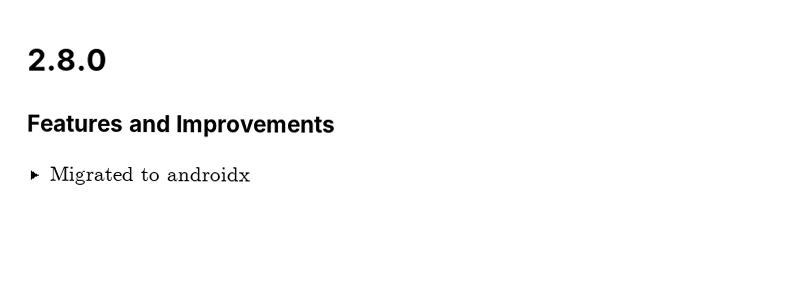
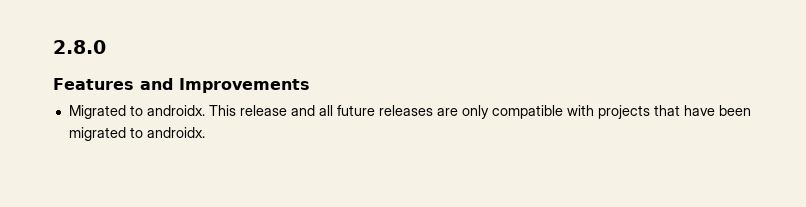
- Migrated to androidx
+ Migrated to androidx. This release and all future releases are only compatible with projects that have been migrated to androidx.

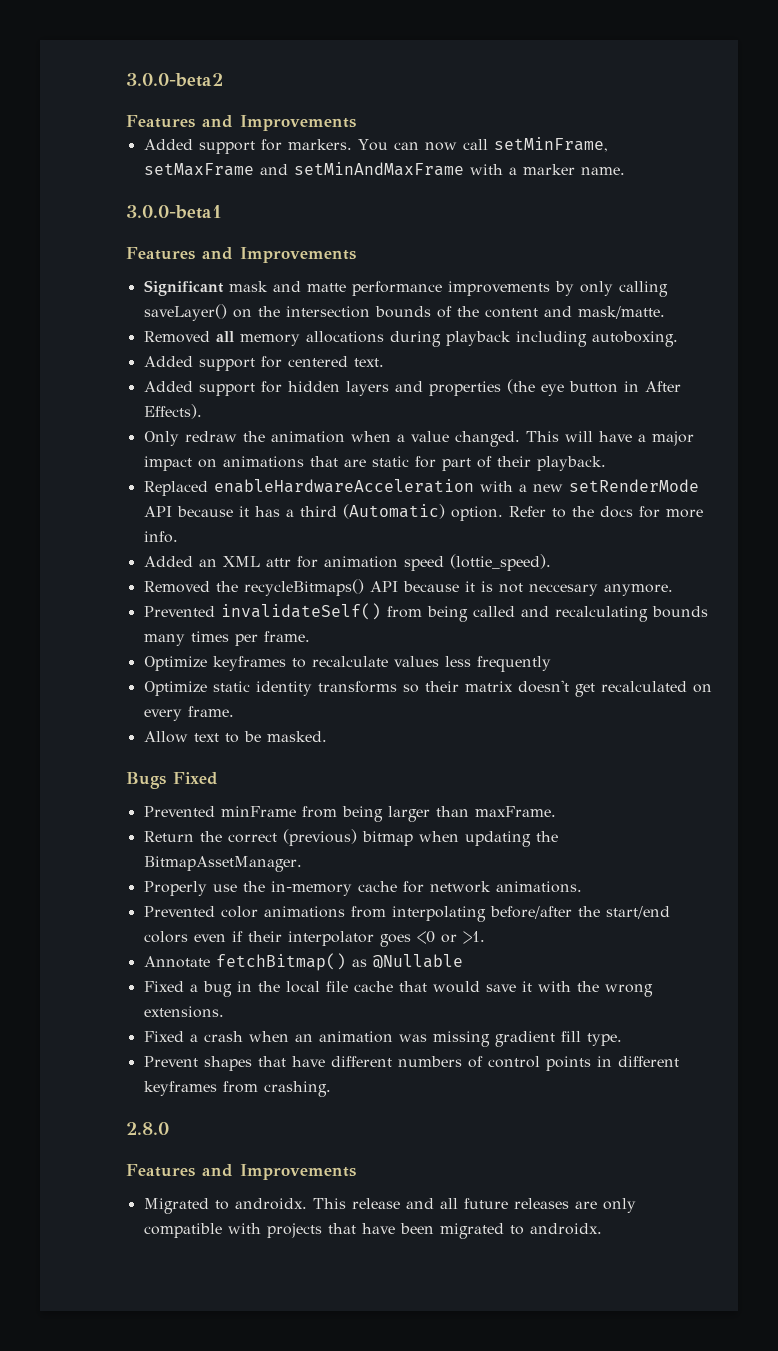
+ 3.0.0-beta2
+ Features and Improvements
+ Added support for markers. You can now call setMinFrame, setMaxFrame and setMinAndMaxFrame with a marker name.
+ 3.0.0-beta1
+ Features and Improvements
+ Significant mask and matte performance improvements by only calling saveLayer() on the intersection bounds of the content and mask/matte.
+ Removed all memory allocations during playback including autoboxing.
+ Added support for centered text.
+ Added support for hidden layers and properties (the eye button in After Effects).
+ Only redraw the animation when a value changed. This will have a major impact on animations that are static for part of their playback.
+ Replaced enableHardwareAcceleration with a new setRenderMode API because it has a third (Automatic) option. Refer to the docs for more info.
+ Added an XML attr for animation speed (lottie_speed).
+ Removed the recycleBitmaps() API because it is not neccesary anymore.
+ Prevented invalidateSelf() from being called and recalculating bounds many times per frame.
+ Optimize keyframes to recalculate values less frequently
+ Optimize static identity transforms so their matrix doesn't get recalculated on every frame.
+ Allow text to be masked.
+ Bugs Fixed
+ Prevented minFrame from being larger than maxFrame.
+ Return the correct (previous) bitmap when updating the BitmapAssetManager.
+ Properly use the in-memory cache for network animations.
+ Prevented color animations from interpolating before/after the start/end colors even if their interpolator goes <0 or >1.
+ Annotate fetchBitmap() as @Nullable
+ Fixed a bug in the local file cache that would save it with the wrong extensions.
+ Fixed a crash when an animation was missing gradient fill type.
+ Prevent shapes that have different numbers of control points in different keyframes from crashing.

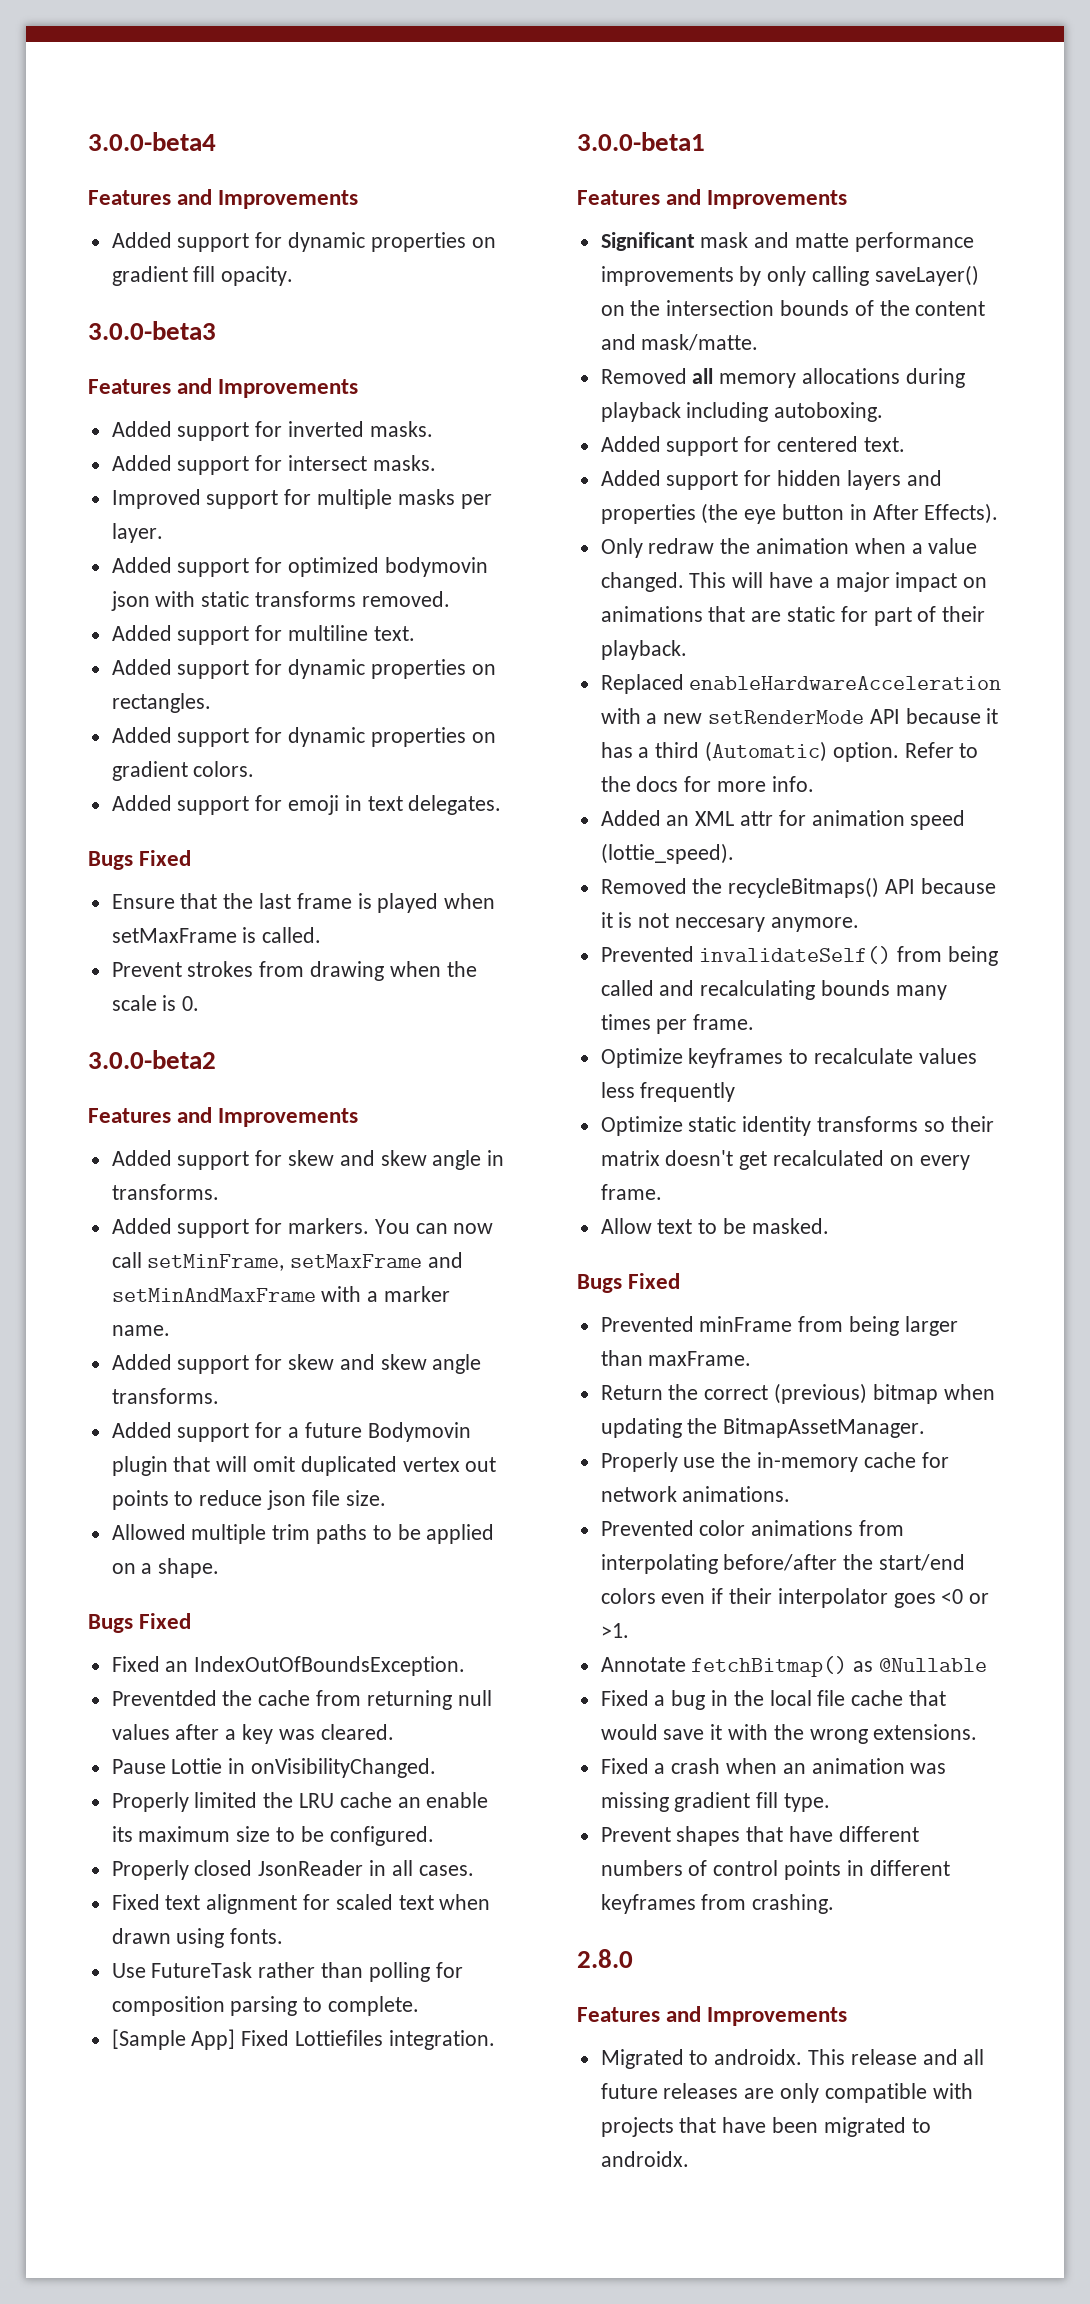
+ 3.0.0-beta4
+ Features and Improvements
+ Added support for dynamic properties on gradient fill opacity.
+ 3.0.0-beta3
+ Features and Improvements
+ Added support for inverted masks.
+ Added support for intersect masks.
+ Improved support for multiple masks per layer.
+ Added support for optimized bodymovin json with static transforms removed.
+ Added support for multiline text.
+ Added support for dynamic properties on rectangles.
+ Added support for dynamic properties on gradient colors.
+ Added support for emoji in text delegates.
+ Bugs Fixed
+ Ensure that the last frame is played when setMaxFrame is called.
+ Prevent strokes from drawing when the scale is 0.
  3.0.0-beta2
  Features and Improvements
+ Added support for skew and skew angle in transforms.
+ Added support for skew and skew angle transforms.
+ Added support for a future Bodymovin plugin that will omit duplicated vertex out points to reduce json file size.
+ Allowed multiple trim paths to be applied on a shape.
+ Bugs Fixed
+ Fixed an IndexOutOfBoundsException.
+ Preventded the cache from returning null values after a key was cleared.
+ Pause Lottie in onVisibilityChanged.
+ Properly limited the LRU cache an enable its maximum size to be configured.
+ Properly closed JsonReader in all cases.
+ Fixed text alignment for scaled text when drawn using fonts.
+ Use FutureTask rather than polling for composition parsing to complete.
+ [Sample App] Fixed Lottiefiles integration.

